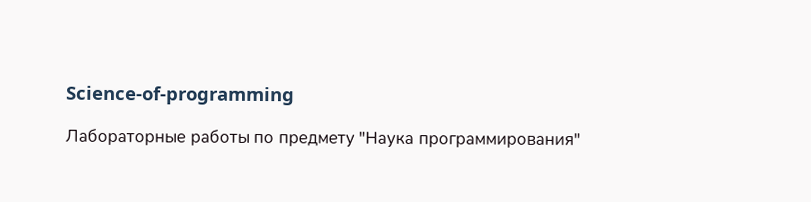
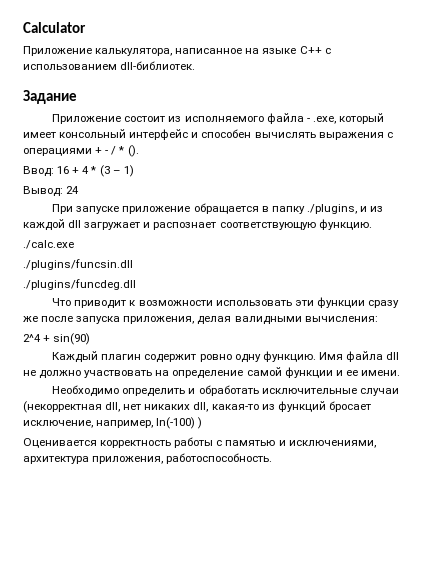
- Science-of-programming
- Лабораторные работы по предмету "Наука программирования"
+ Calculator
+ Приложение калькулятора, написанное на языке C++ с использованием dll-библиотек.
+ Задание
+ Приложение состоит из исполняемого файла - .exe, который имеет консольный интерфейс и способен вычислять выражения с операциями + - / * ().
+ Ввод: 16 + 4 * (3 – 1)
+ Вывод: 24
+ При запуске приложение обращается в папку ./plugins, и из каждой dll загружает и распознает соответствующую функцию.
+ ./calc.exe
+ ./plugins/funcsin.dll
+ ./plugins/funcdeg.dll
+ Что приводит к возможности использовать эти функции сразу же после запуска приложения, делая валидными вычисления:
+ 2^4 + sin(90)
+ Каждый плагин содержит ровно одну функцию. Имя файла dll не должно участвовать на определение самой функции и ее имени.
+ Необходимо определить и обработать исключительные случаи (некорректная dll, нет никаких dll, какая-то из функций бросает исключение, например, ln(-100) )
+ Оценивается корректность работы с памятью и исключениями, архитектура приложения, работоспособность.

